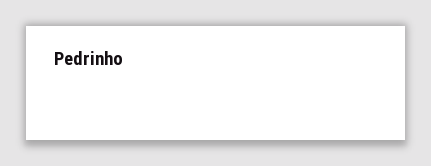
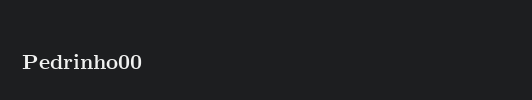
- Pedrinho
+ Pedrinho00

